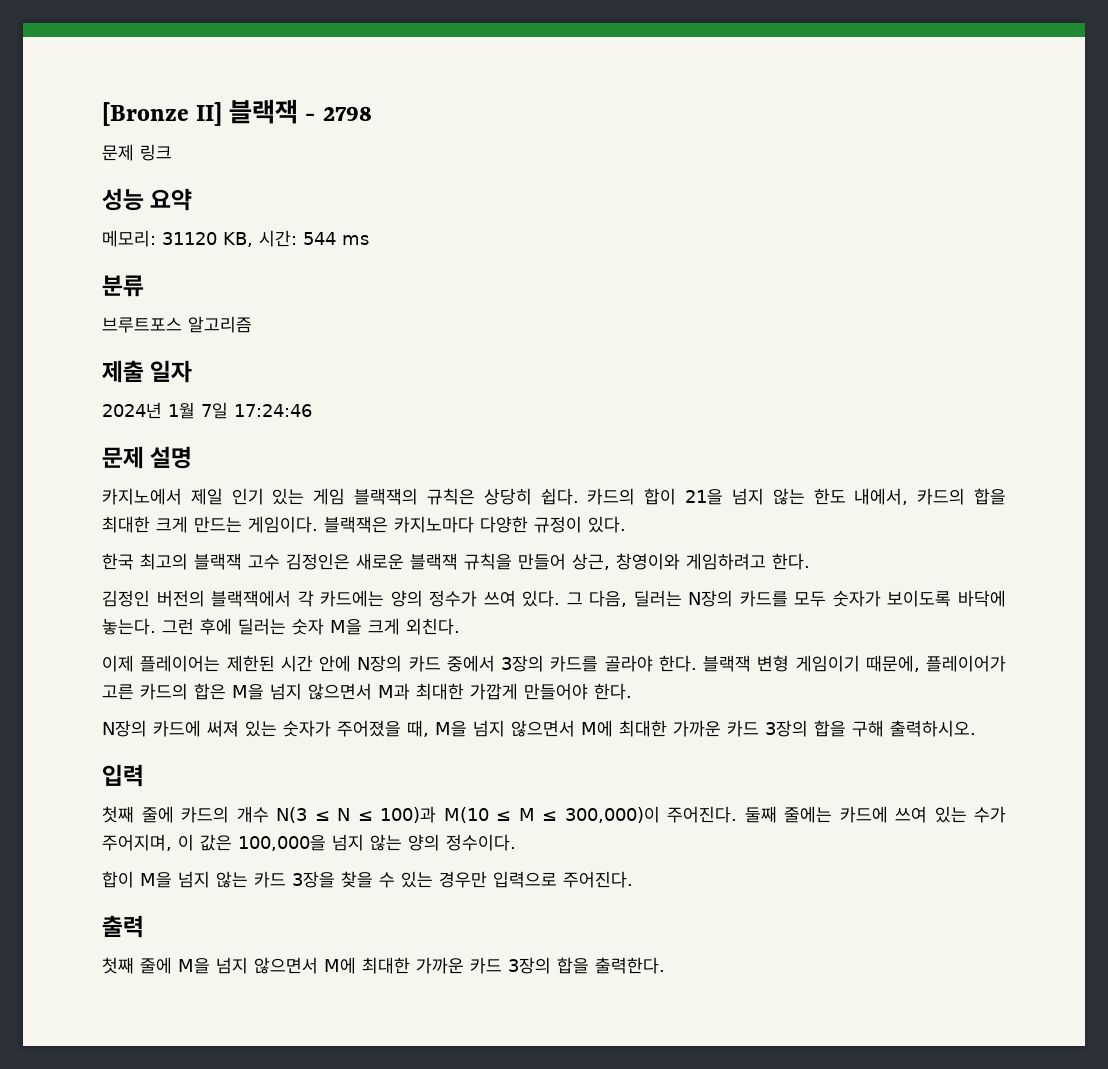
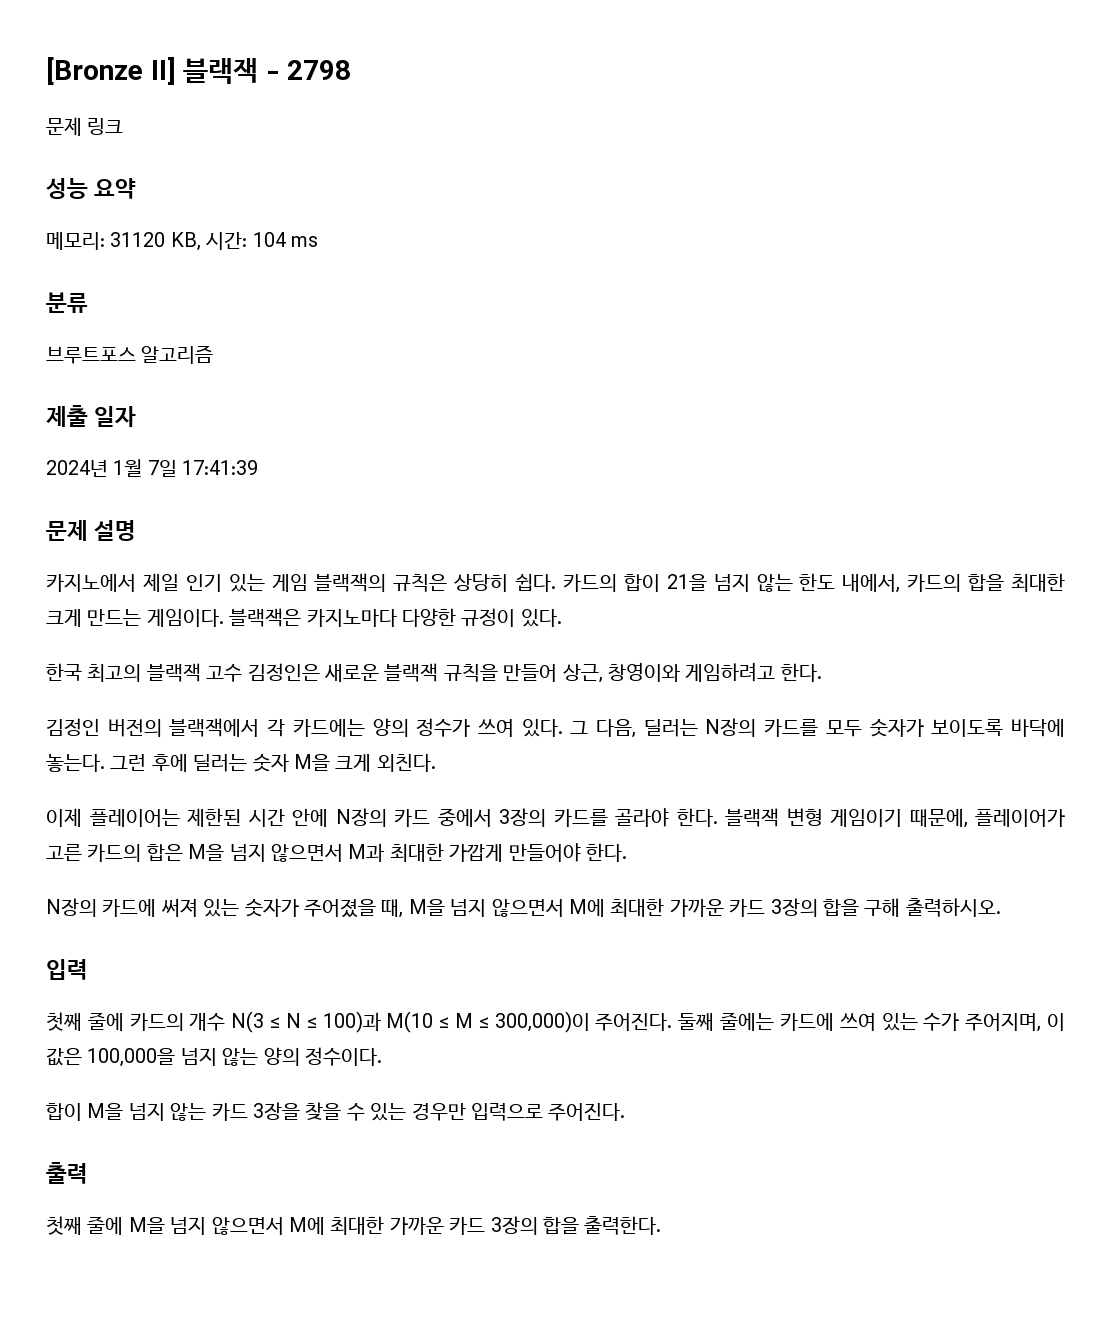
- 메모리: 31120 KB, 시간: 544 ms
+ 메모리: 31120 KB, 시간: 104 ms
- 2024년 1월 7일 17:24:46
+ 2024년 1월 7일 17:41:39

